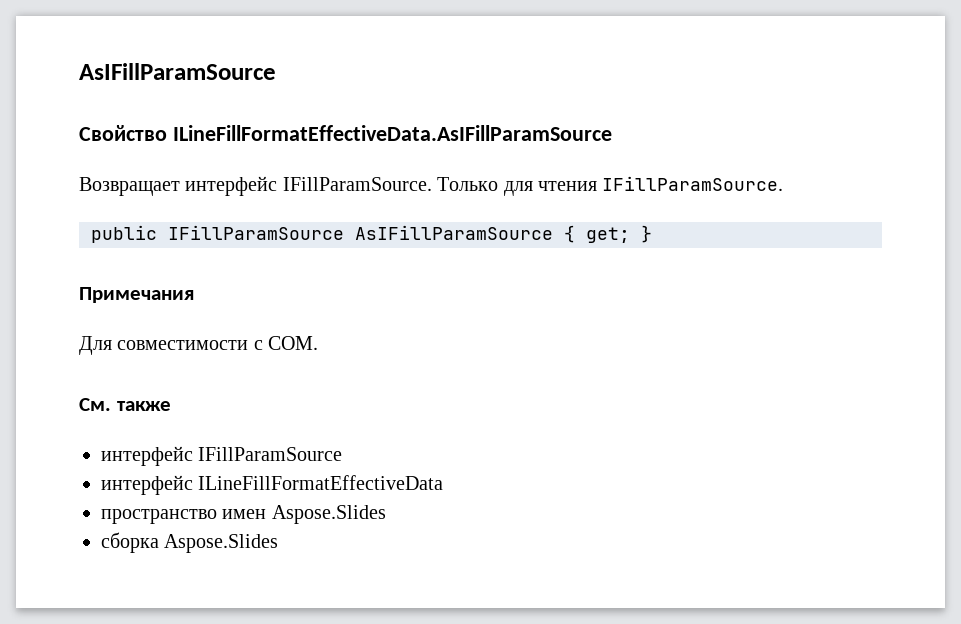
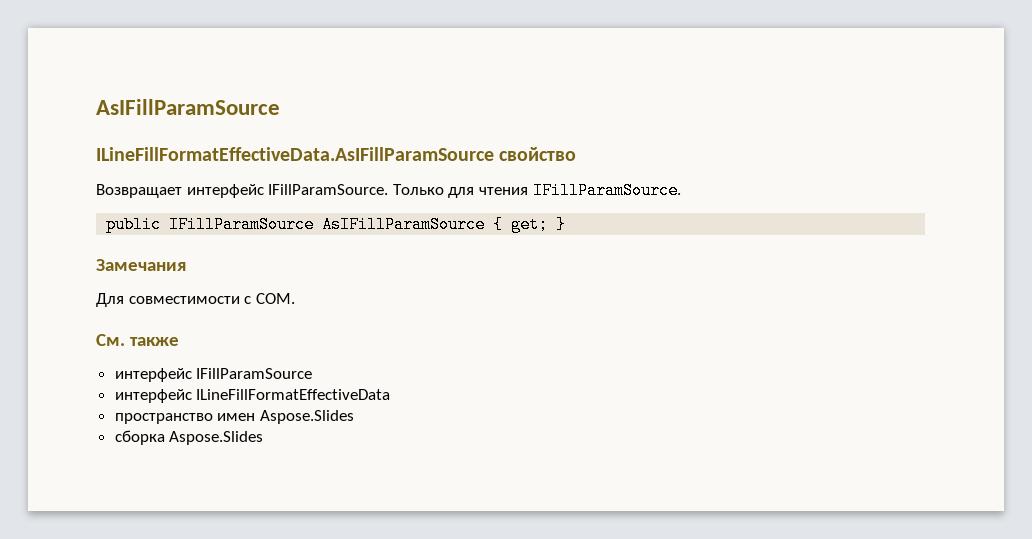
- Свойство ILineFillFormatEffectiveData.AsIFillParamSource
+ ILineFillFormatEffectiveData.AsIFillParamSource свойство
- Примечания
+ Замечания

